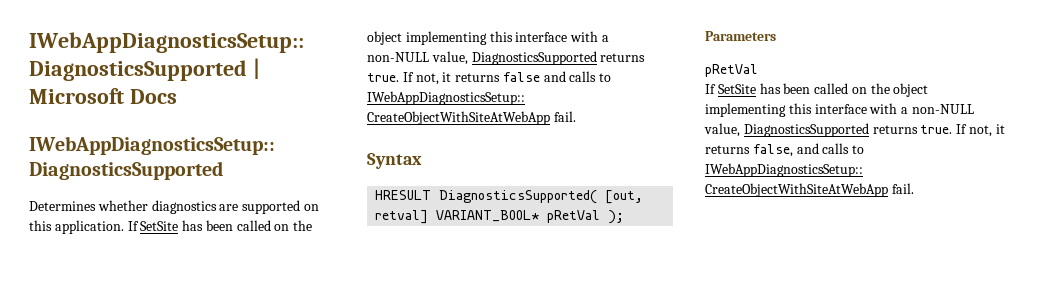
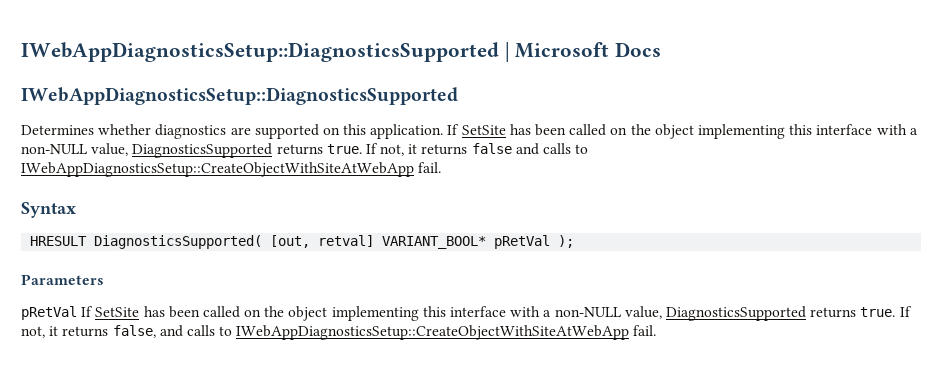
  Parameters
- pRetVal
- If SetSite has been called on the object implementing this interface with a non-NULL value, DiagnosticsSupported returns true.
+ pRetVal If SetSite has been called on the object implementing this interface with a non-NULL value, DiagnosticsSupported returns true.

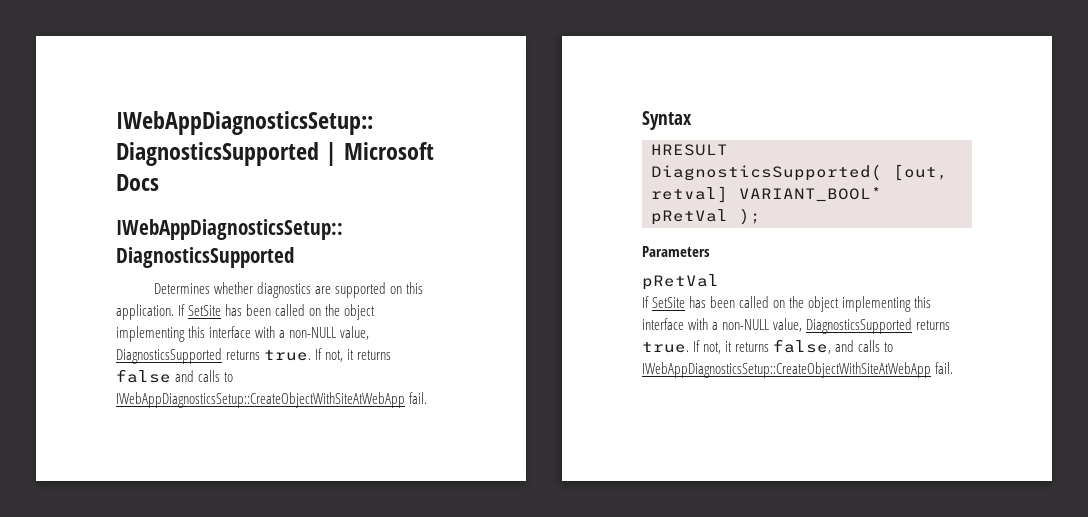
  Parameters
- pRetVal If SetSite has been called on the object implementing this interface with a non-NULL value, DiagnosticsSupported returns true.
+ pRetVal
+ If SetSite has been called on the object implementing this interface with a non-NULL value, DiagnosticsSupported returns true.

